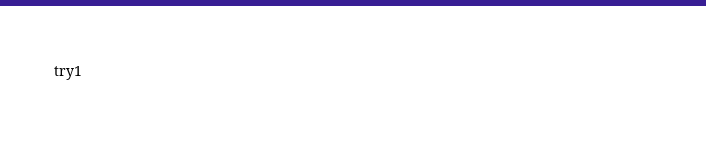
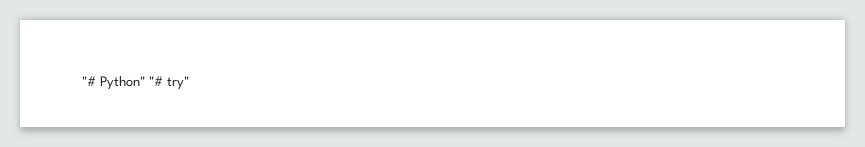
- try1
+ "# Python" "# try"

